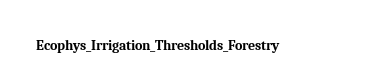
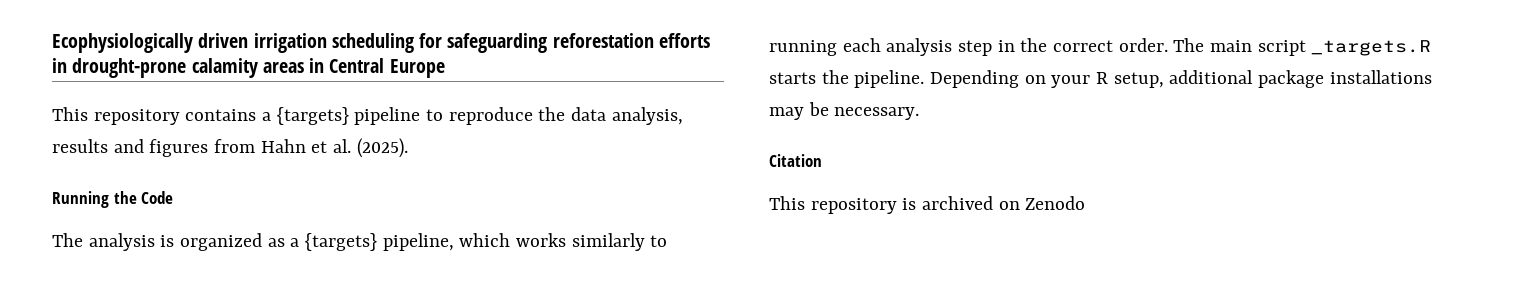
- Ecophys_Irrigation_Thresholds_Forestry
+ Ecophysiologically driven irrigation scheduling for safeguarding reforestation efforts in drought-prone calamity areas in Central Europe
+ This repository contains a {targets} pipeline to reproduce the data analysis, results and figures from Hahn et al. (2025).
+ Running the Code
+ The analysis is organized as a {targets} pipeline, which works similarly to running each analysis step in the correct order. The main script _targets.R starts the pipeline. Depending on your R setup, additional package installations may be necessary.
+ Citation
+ This repository is archived on Zenodo

